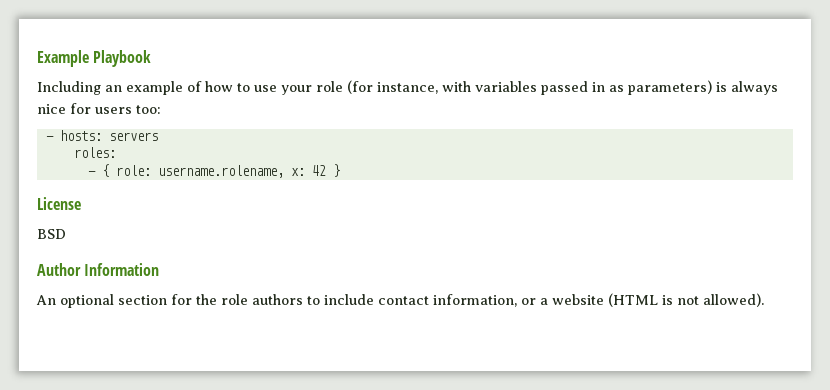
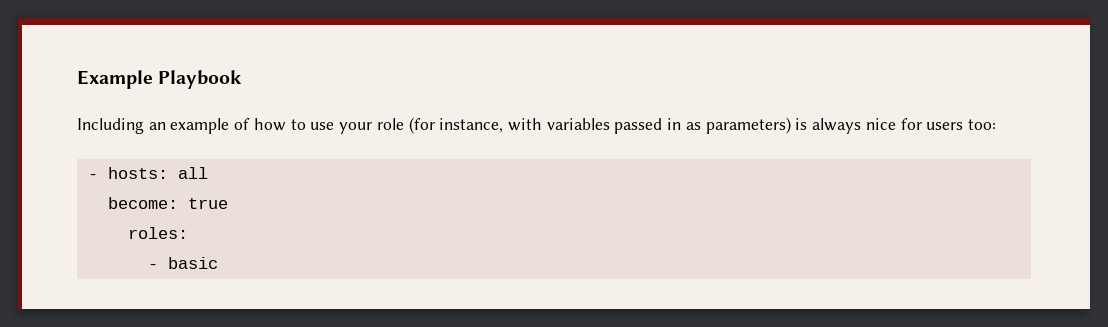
- - hosts: servers
+ - hosts: all
+ become: true
- - { role: username.rolename, x: 42 }
- License
- BSD
- Author Information
- An optional section for the role authors to include contact information, or a website (HTML is not allowed).
+ - basic

